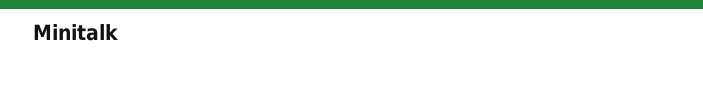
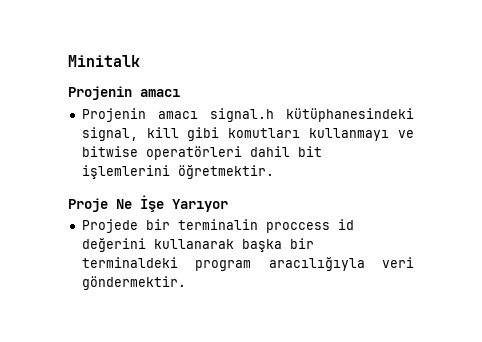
  Minitalk
+ Projenin amacı
+ Projenin amacı signal.h kütüphanesindeki signal, kill gibi komutları kullanmayı ve bitwise operatörleri dahil bit işlemlerini öğretmektir.
+ Proje Ne İşe Yarıyor
+ Projede bir terminalin proccess id değerini kullanarak başka bir terminaldeki program aracılığıyla veri göndermektir.

